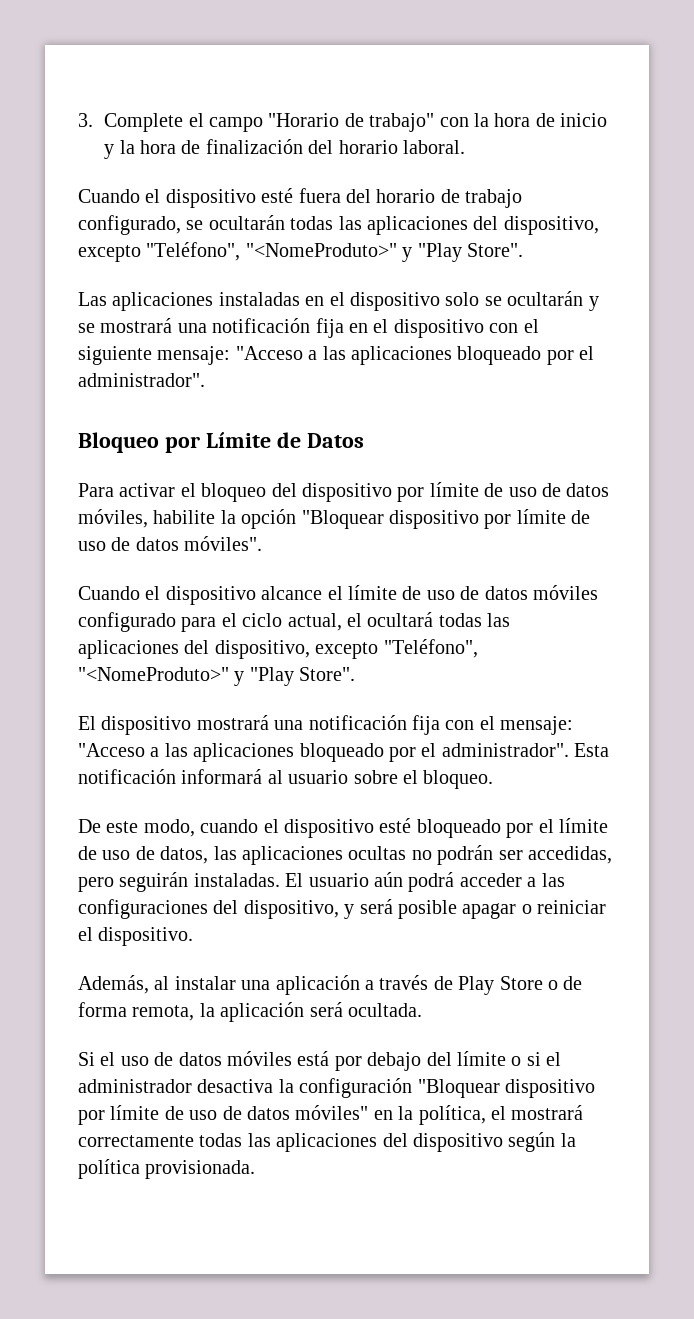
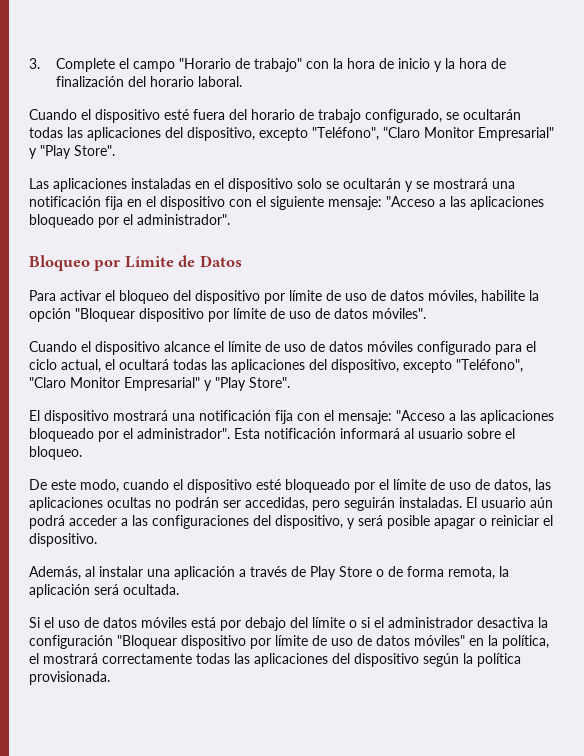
- Cuando el dispositivo esté fuera del horario de trabajo configurado, se ocultarán todas las aplicaciones del dispositivo, excepto "Teléfono", "<NomeProduto>" y "Play Store".
+ Cuando el dispositivo esté fuera del horario de trabajo configurado, se ocultarán todas las aplicaciones del dispositivo, excepto "Teléfono", "Claro Monitor Empresarial" y "Play Store".
- Cuando el dispositivo alcance el límite de uso de datos móviles configurado para el ciclo actual, el ocultará todas las aplicaciones del dispositivo, excepto "Teléfono", "<NomeProduto>" y "Play Store".
+ Cuando el dispositivo alcance el límite de uso de datos móviles configurado para el ciclo actual, el ocultará todas las aplicaciones del dispositivo, excepto "Teléfono", "Claro Monitor Empresarial" y "Play Store".

